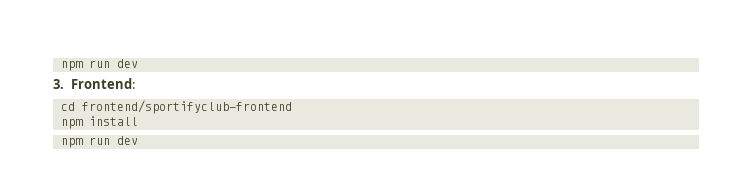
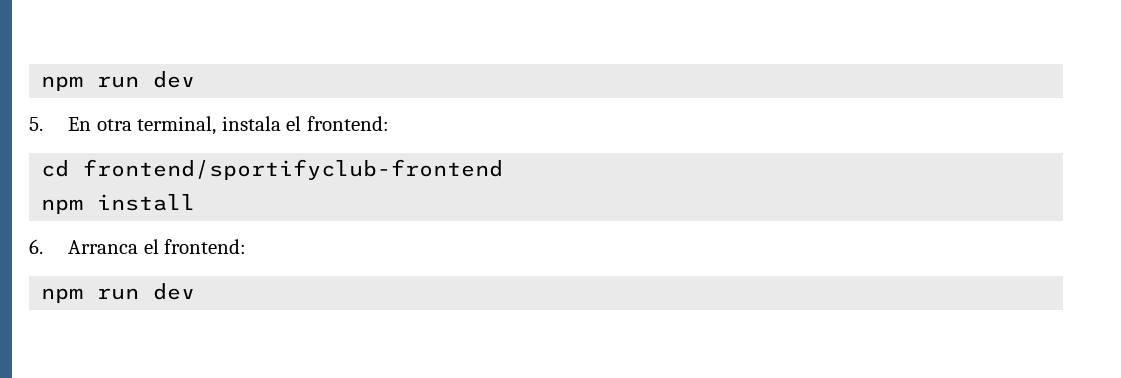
- 3. Frontend:
+ 5. En otra terminal, instala el frontend:
+ 6. Arranca el frontend:

